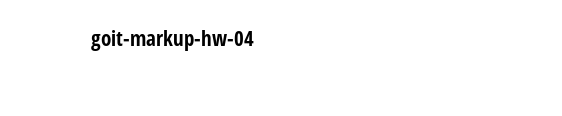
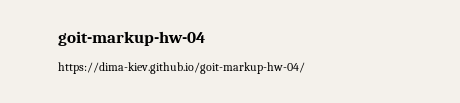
+ https://dima-kiev.github.io/goit-markup-hw-04/

